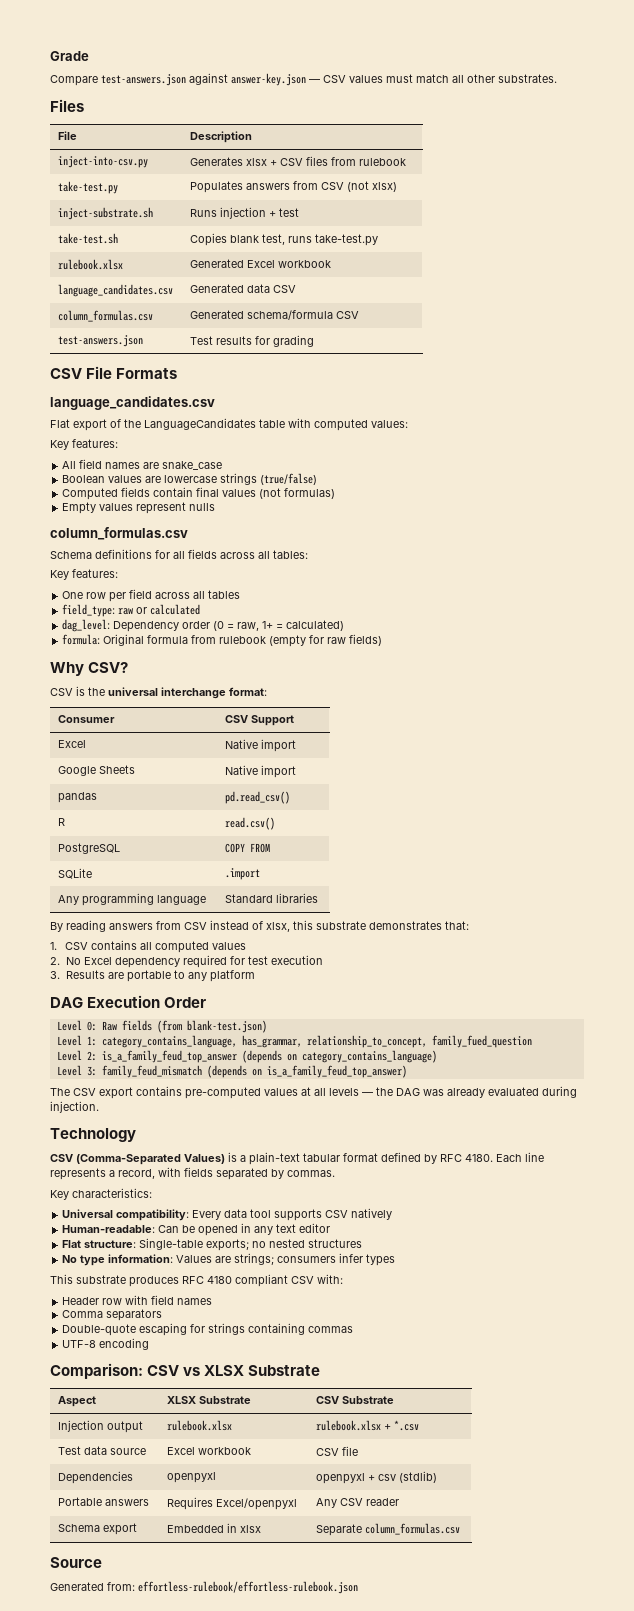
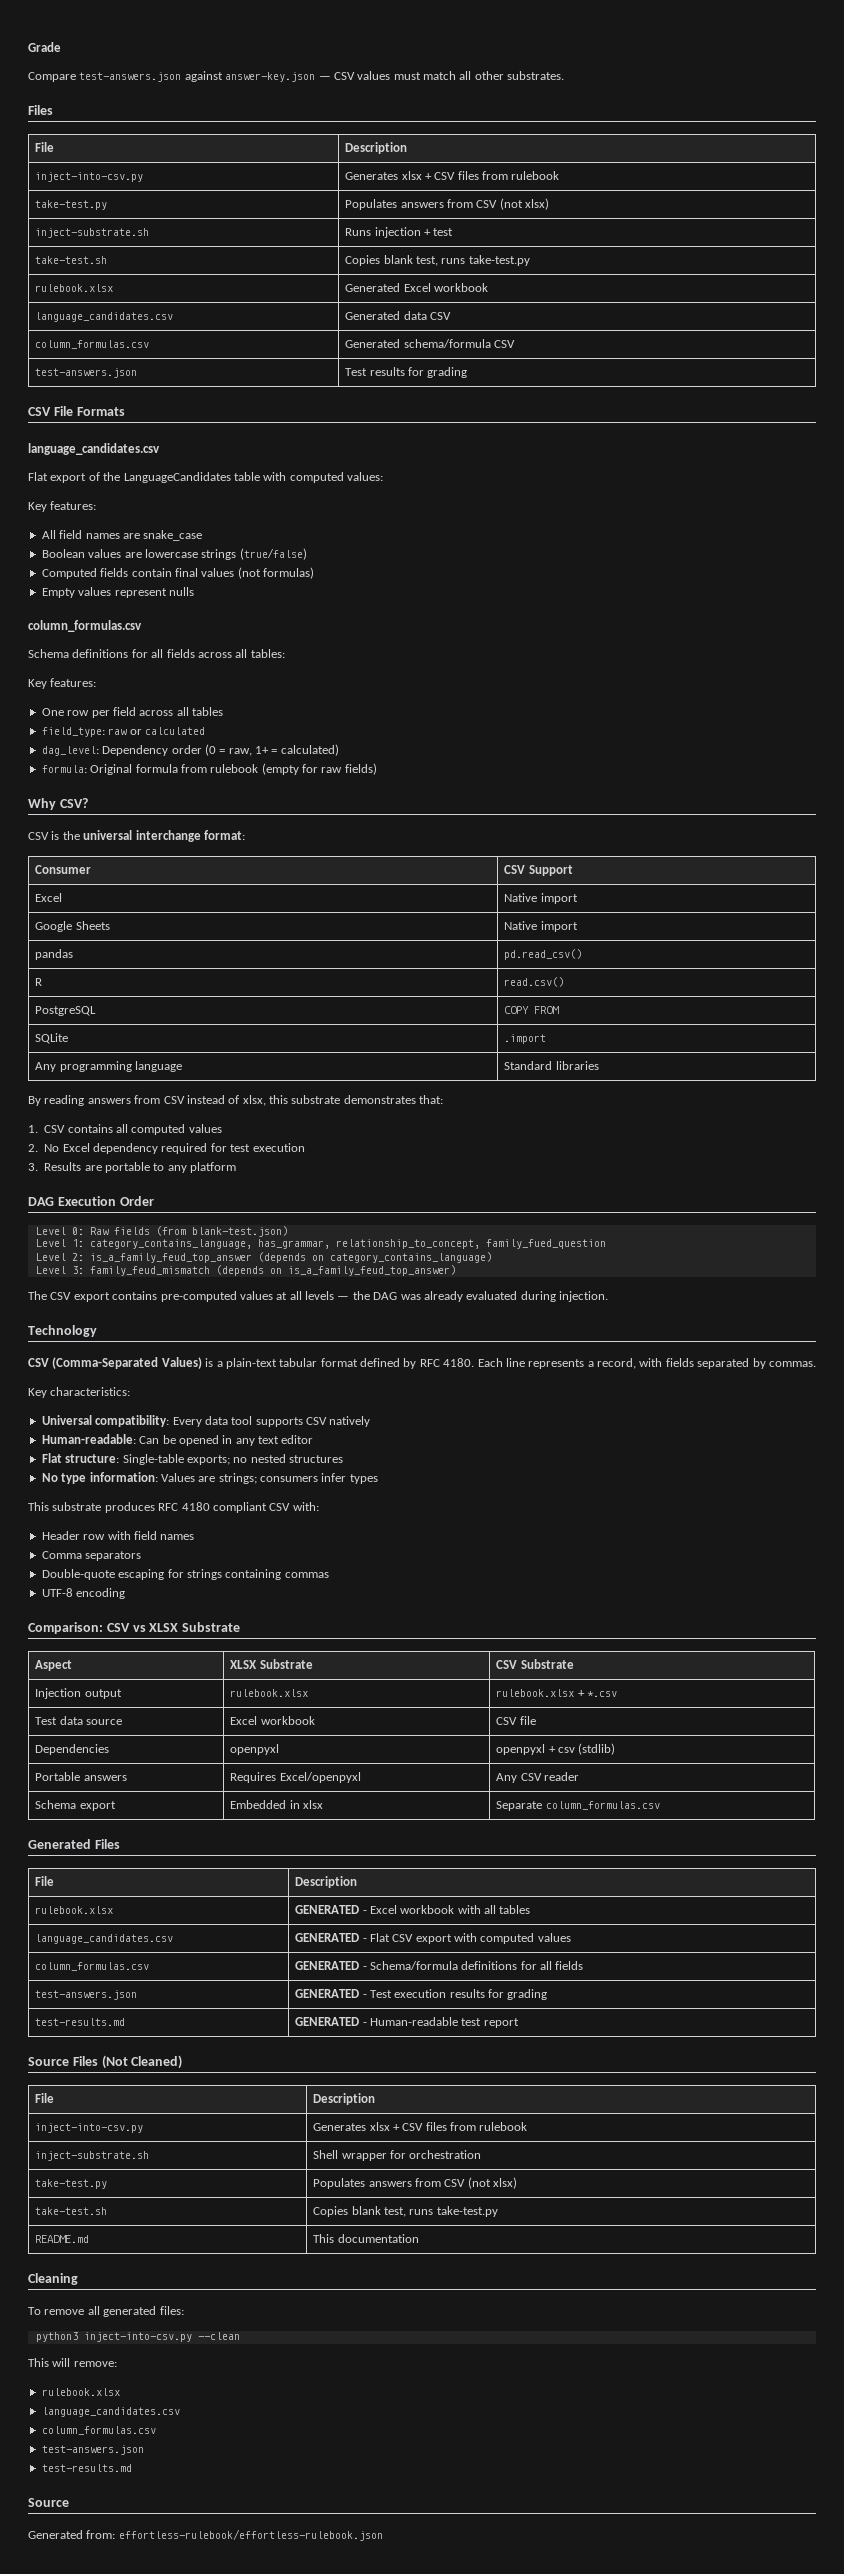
+ Generated Files
+ File | Description
+ rulebook.xlsx | GENERATED - Excel workbook with all tables
+ language_candidates.csv | GENERATED - Flat CSV export with computed values
+ column_formulas.csv | GENERATED - Schema/formula definitions for all fields
+ test-answers.json | GENERATED - Test execution results for grading
+ test-results.md | GENERATED - Human-readable test report
+ Source Files (Not Cleaned)
+ File | Description
+ inject-into-csv.py | Generates xlsx + CSV files from rulebook
+ inject-substrate.sh | Shell wrapper for orchestration
+ take-test.py | Populates answers from CSV (not xlsx)
+ take-test.sh | Copies blank test, runs take-test.py
+ README.md | This documentation
+ Cleaning
+ To remove all generated files:
+ python3 inject-into-csv.py --clean
+ This will remove:
+ rulebook.xlsx
+ language_candidates.csv
+ column_formulas.csv
+ test-answers.json
+ test-results.md

